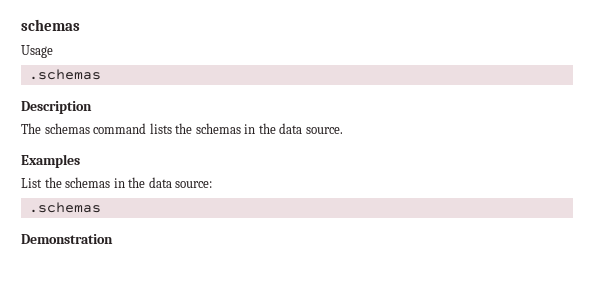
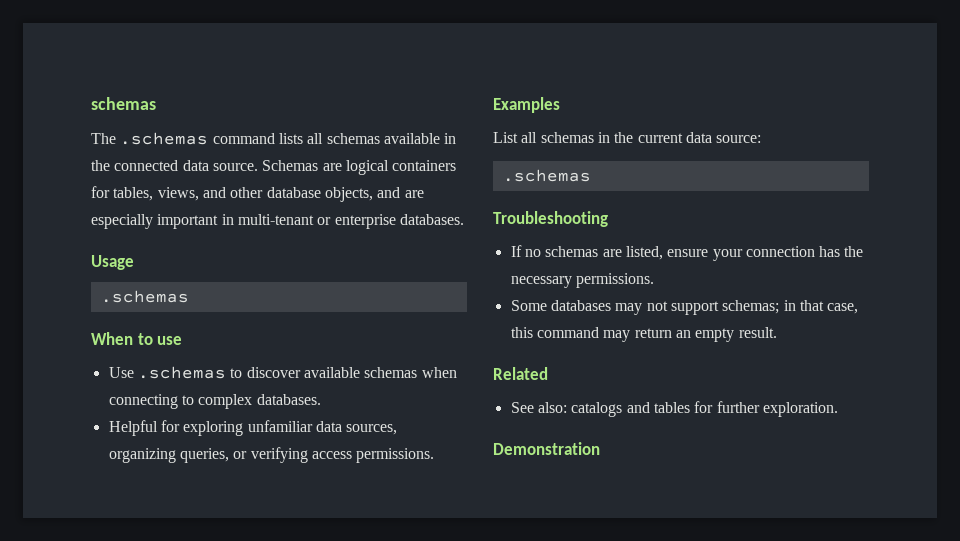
+ The .schemas command lists all schemas available in the connected data source. Schemas are logical containers for tables, views, and other database objects, and are especially important in multi-tenant or enterprise databases.
  Usage
  .schemas
- Description
- The schemas command lists the schemas in the data source.
+ When to use
+ Use .schemas to discover available schemas when connecting to complex databases.
+ Helpful for exploring unfamiliar data sources, organizing queries, or verifying access permissions.
- List the schemas in the data source:
+ List all schemas in the current data source:
+ Troubleshooting
+ If no schemas are listed, ensure your connection has the necessary permissions.
+ Some databases may not support schemas; in that case, this command may return an empty result.
+ Related
+ See also: catalogs and tables for further exploration.

